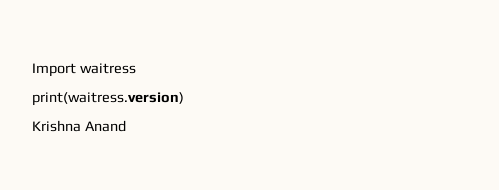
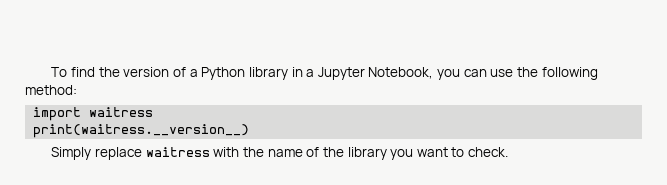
- Import waitress
- print(waitress.version)
- Krishna Anand
+ To find the version of a Python library in a Jupyter Notebook, you can use the following method:
+ import waitress
+ print(waitress.__version__)
+ Simply replace waitress with the name of the library you want to check.

